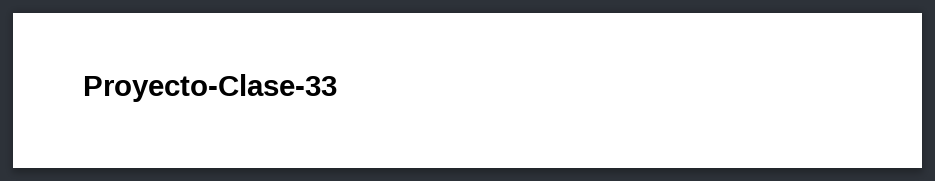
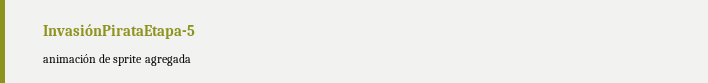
- Proyecto-Clase-33
+ InvasiónPirataEtapa-5
+ animación de sprite agregada

